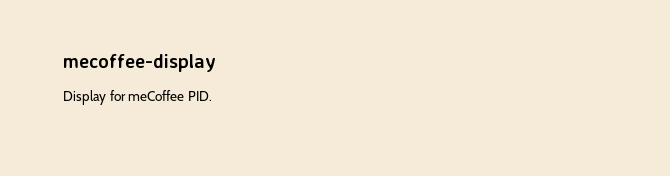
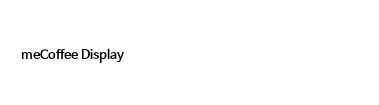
- mecoffee-display
- Display for meCoffee PID.
+ meCoffee Display

